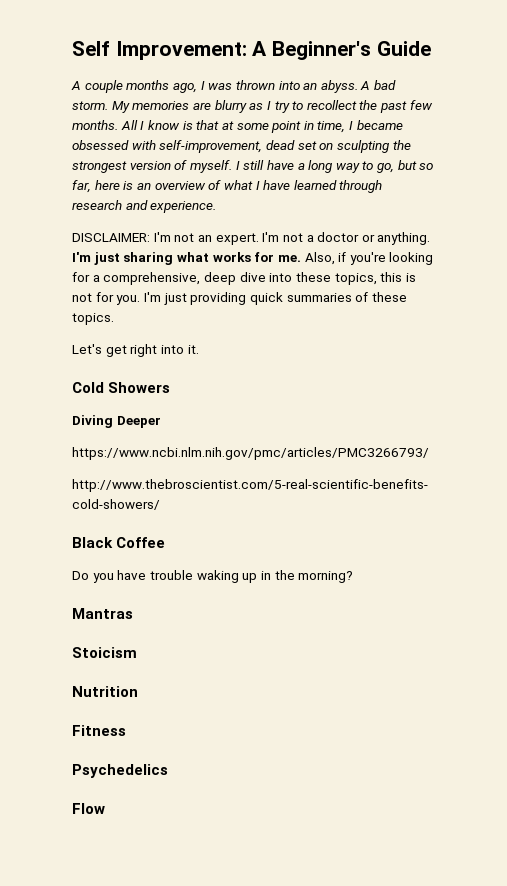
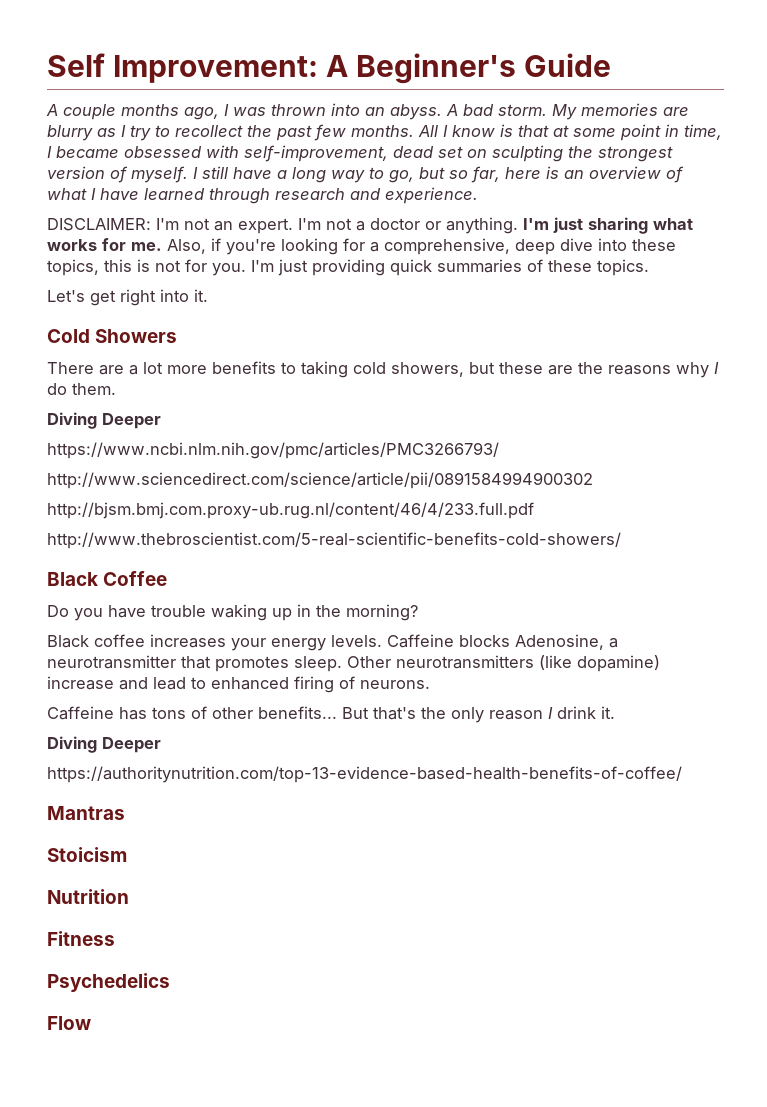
+ There are a lot more benefits to taking cold showers, but these are the reasons why I do them.
+ http://www.sciencedirect.com/science/article/pii/0891584994900302
+ http://bjsm.bmj.com.proxy-ub.rug.nl/content/46/4/233.full.pdf
+ Black coffee increases your energy levels. Caffeine blocks Adenosine, a neurotransmitter that promotes sleep. Other neurotransmitters (like dopamine) increase and lead to enhanced firing of neurons.
+ Caffeine has tons of other benefits... But that's the only reason I drink it.
+ Diving Deeper
+ https://authoritynutrition.com/top-13-evidence-based-health-benefits-of-coffee/

